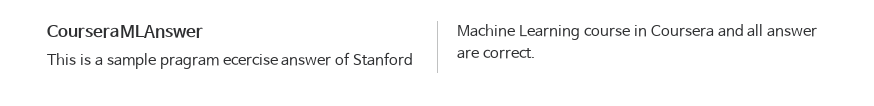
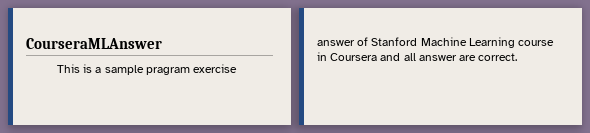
- This is a sample pragram ecercise answer of Stanford Machine Learning course in Coursera and all answer are correct.
+ This is a sample pragram exercise answer of Stanford Machine Learning course in Coursera and all answer are correct.

